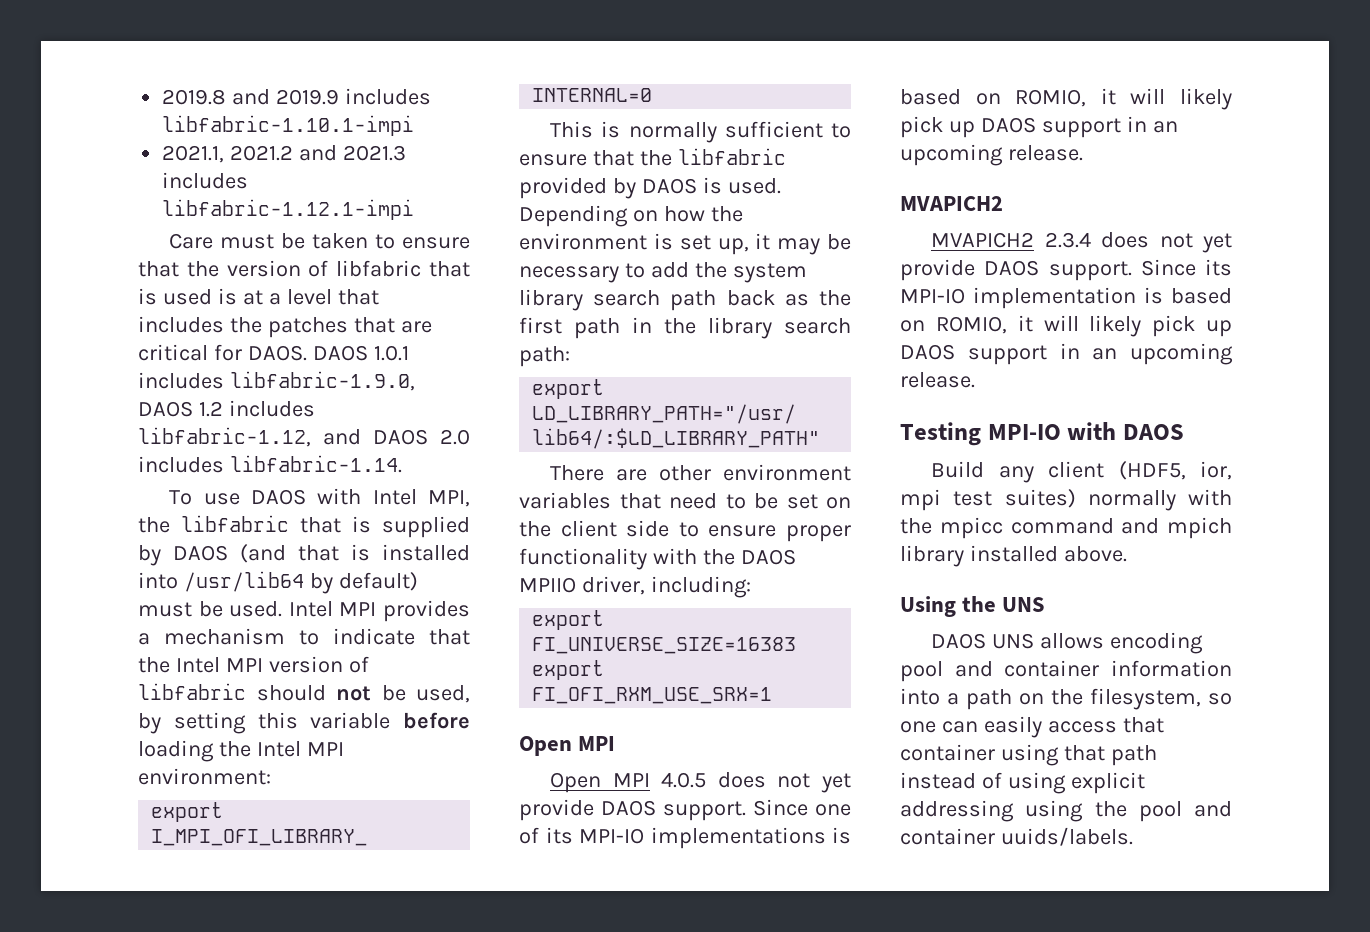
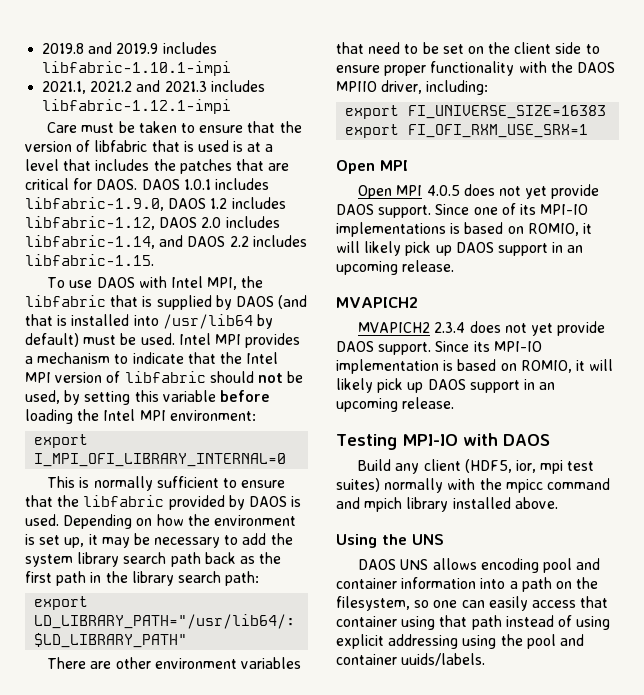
- DAOS 1.0.1 includes libfabric-1.9.0, DAOS 1.2 includes libfabric-1.12, and DAOS 2.0 includes libfabric-1.14.
+ DAOS 1.0.1 includes libfabric-1.9.0, DAOS 1.2 includes libfabric-1.12, DAOS 2.0 includes libfabric-1.14, and DAOS 2.2 includes libfabric-1.15.

